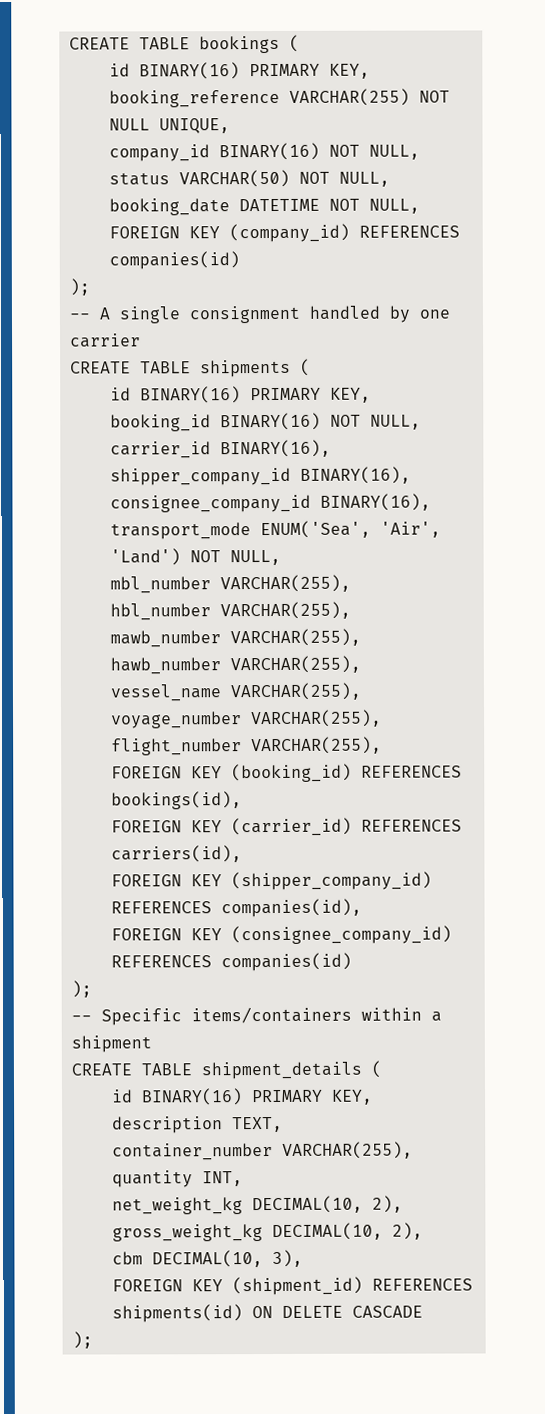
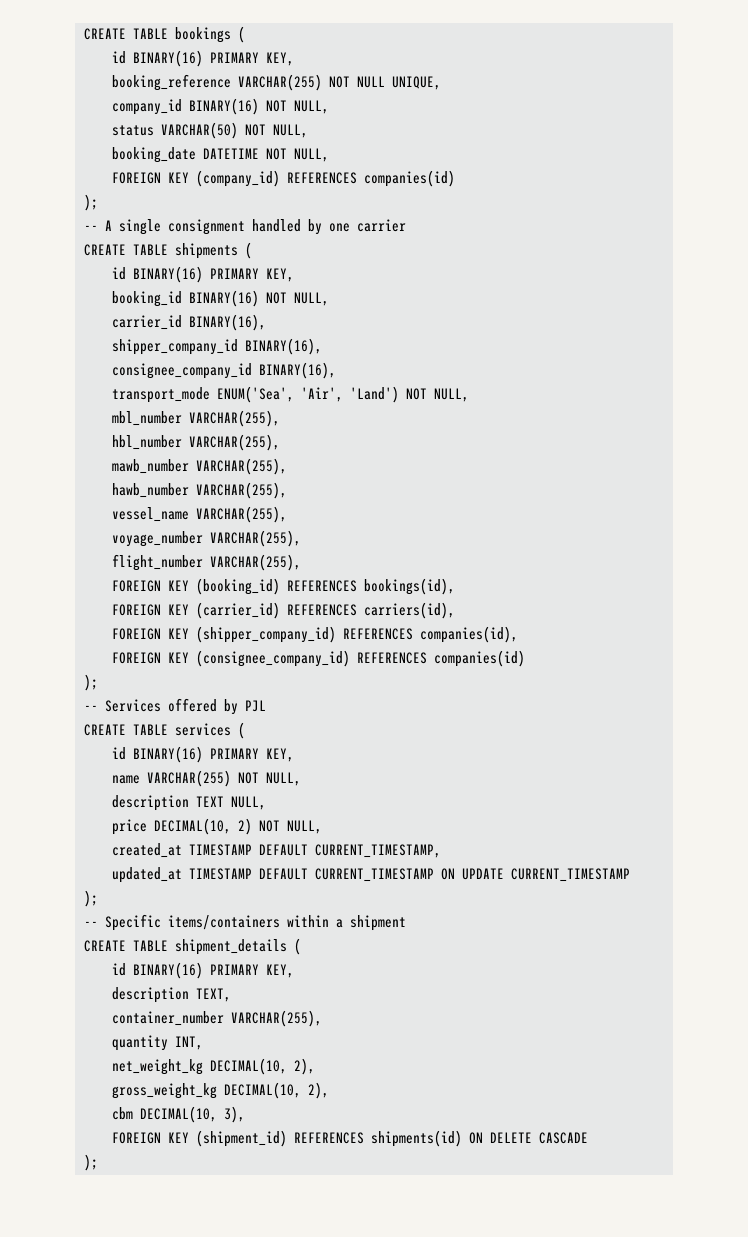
+ -- Services offered by PJL
+ CREATE TABLE services (
+ id BINARY(16) PRIMARY KEY,
+ name VARCHAR(255) NOT NULL,
+ description TEXT NULL,
+ price DECIMAL(10, 2) NOT NULL,
+ created_at TIMESTAMP DEFAULT CURRENT_TIMESTAMP,
+ updated_at TIMESTAMP DEFAULT CURRENT_TIMESTAMP ON UPDATE CURRENT_TIMESTAMP
+ );

